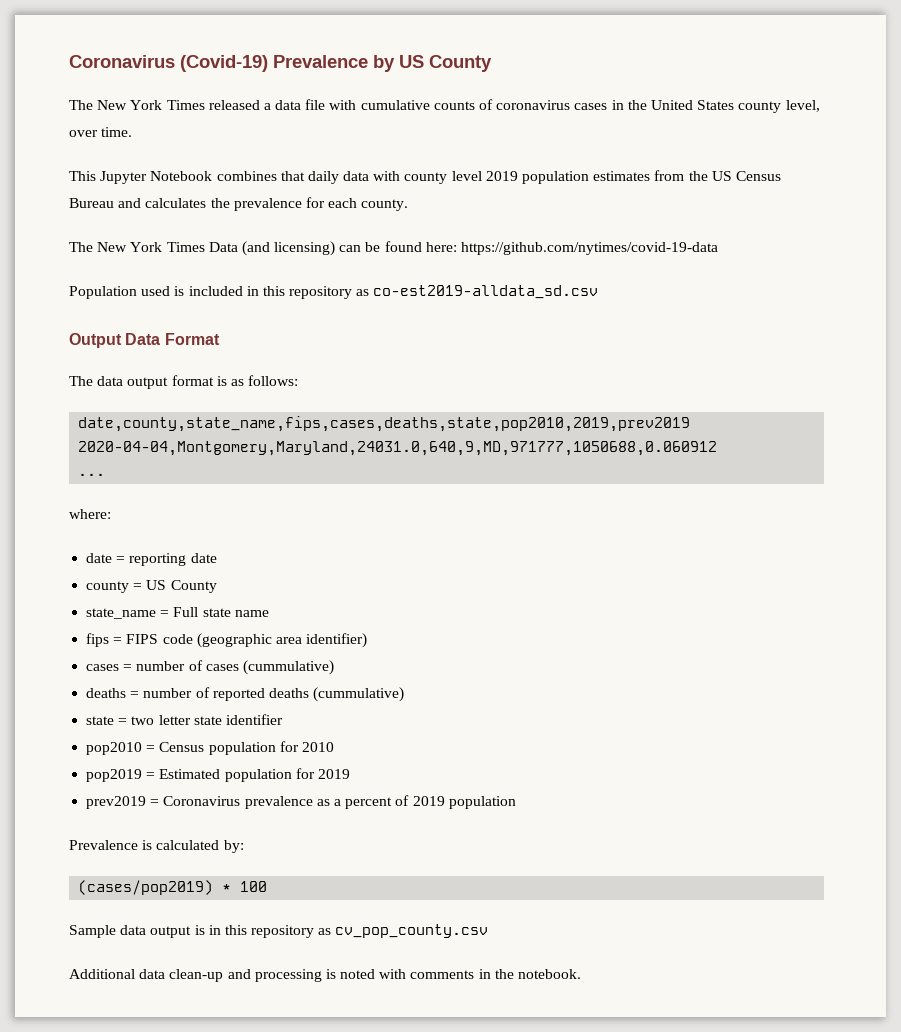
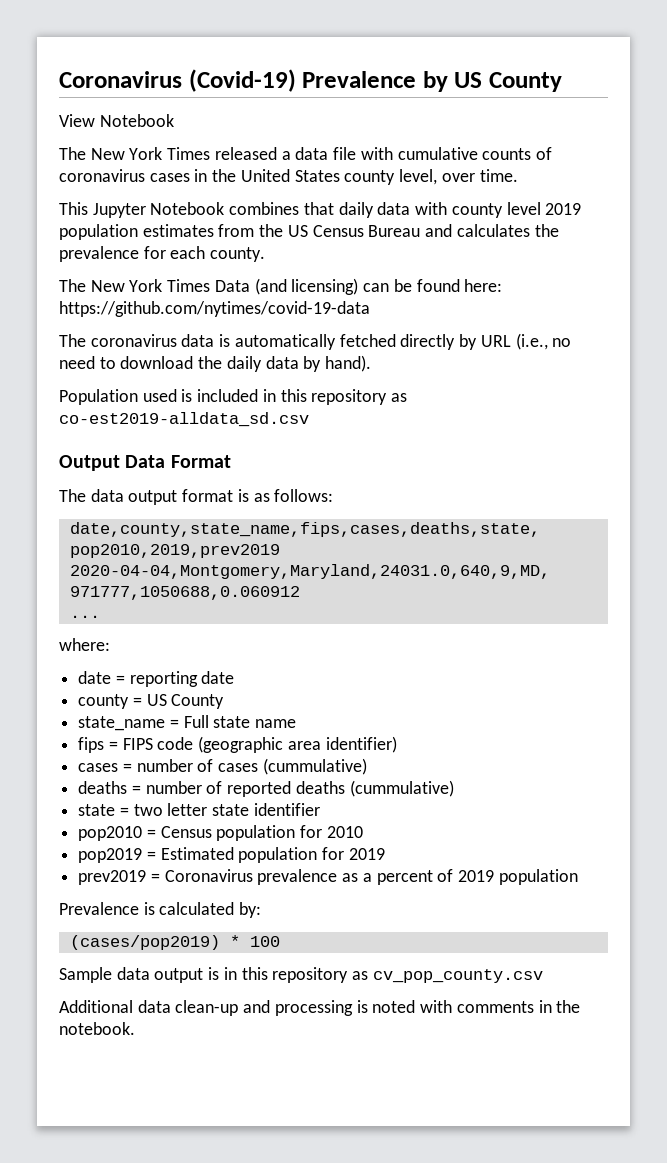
+ View Notebook
+ The coronavirus data is automatically fetched directly by URL (i.e., no need to download the daily data by hand).

